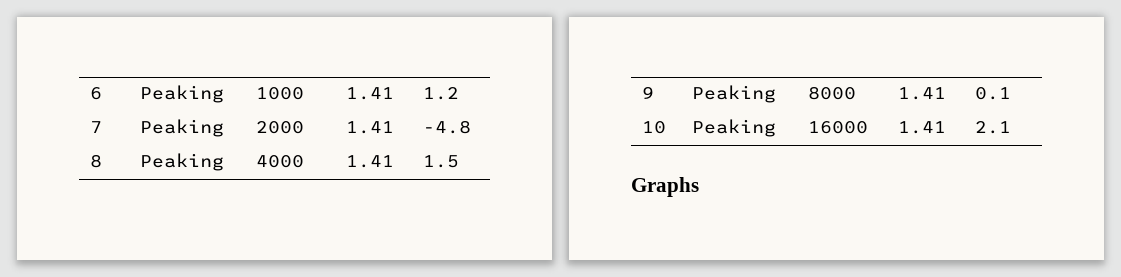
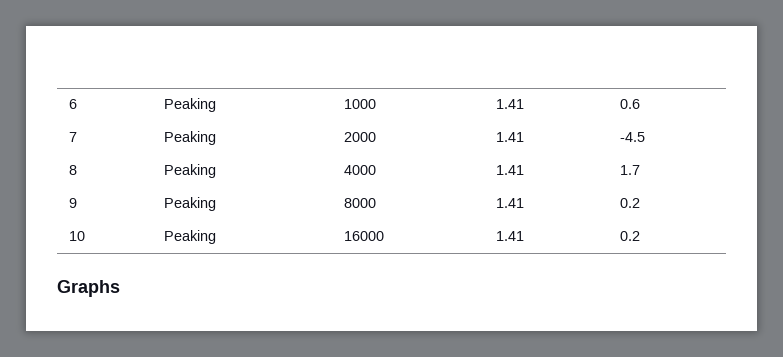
- 6 | Peaking | 1000 | 1.41 | 1.2
+ 6 | Peaking | 1000 | 1.41 | 0.6
- 7 | Peaking | 2000 | 1.41 | -4.8
+ 7 | Peaking | 2000 | 1.41 | -4.5
- 8 | Peaking | 4000 | 1.41 | 1.5
+ 8 | Peaking | 4000 | 1.41 | 1.7
- 9 | Peaking | 8000 | 1.41 | 0.1
+ 9 | Peaking | 8000 | 1.41 | 0.2
- 10 | Peaking | 16000 | 1.41 | 2.1
+ 10 | Peaking | 16000 | 1.41 | 0.2

